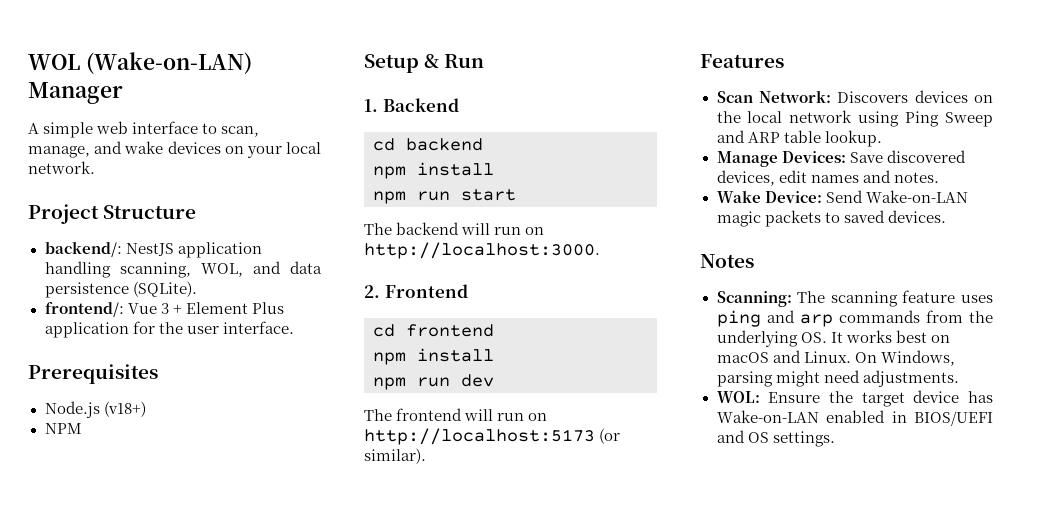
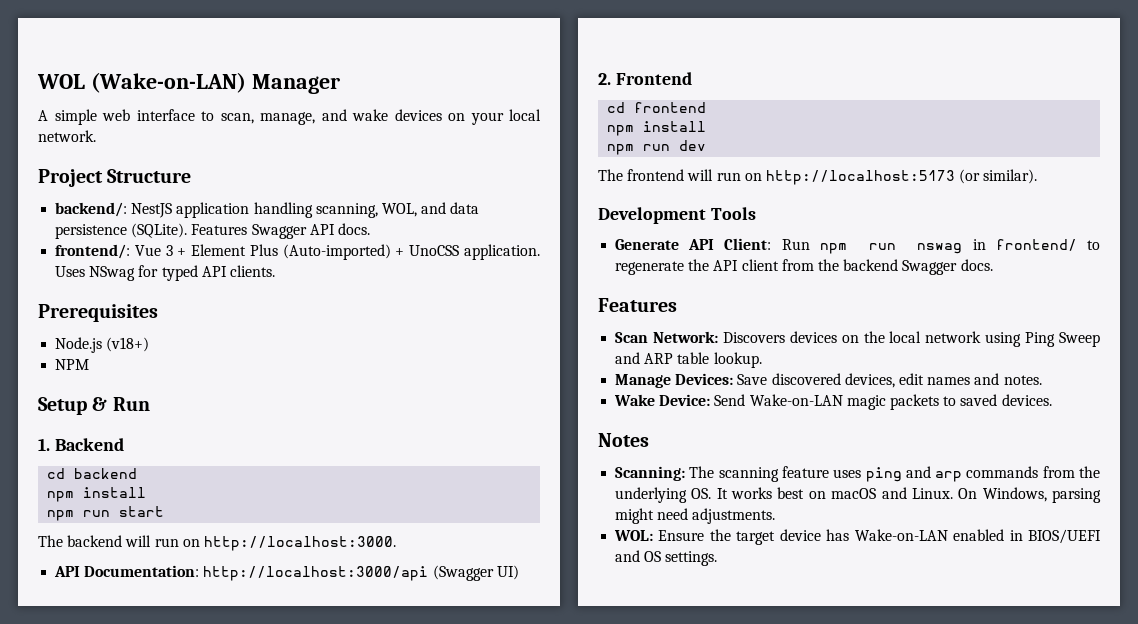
+ Features Swagger API docs.
- frontend/: Vue 3 + Element Plus application for the user interface.
+ frontend/: Vue 3 + Element Plus (Auto-imported) + UnoCSS application. Uses NSwag for typed API clients.
+ API Documentation: http://localhost:3000/api (Swagger UI)
+ Development Tools
+ Generate API Client: Run npm run nswag in frontend/ to regenerate the API client from the backend Swagger docs.

